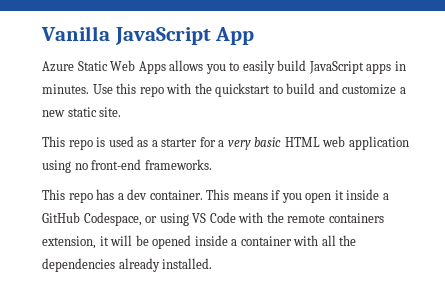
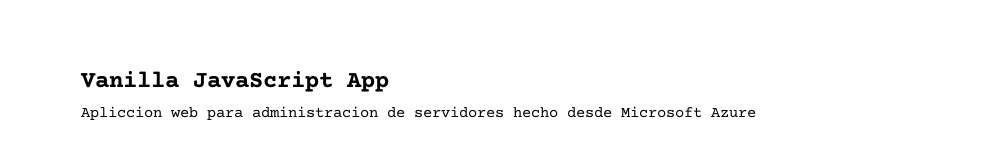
- Azure Static Web Apps allows you to easily build JavaScript apps in minutes. Use this repo with the quickstart to build and customize a new static site.
- This repo is used as a starter for a very basic HTML web application using no front-end frameworks.
- This repo has a dev container. This means if you open it inside a GitHub Codespace, or using VS Code with the remote containers extension, it will be opened inside a container with all the dependencies already installed.
+ Apliccion web para administracion de servidores hecho desde Microsoft Azure

